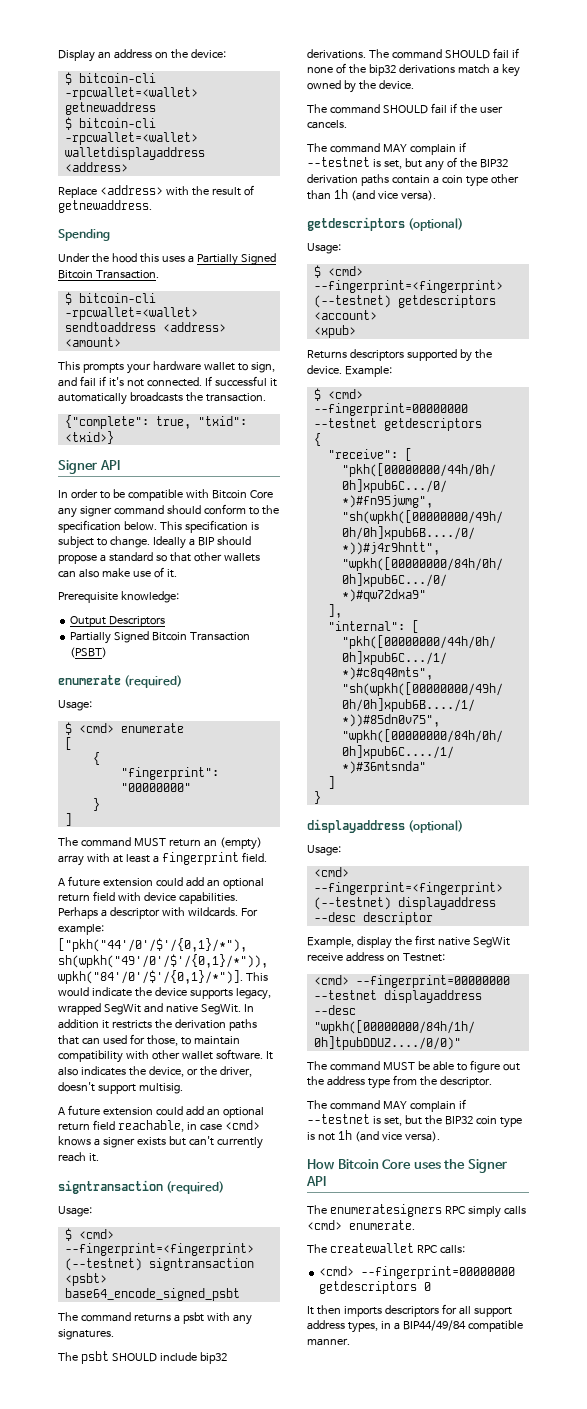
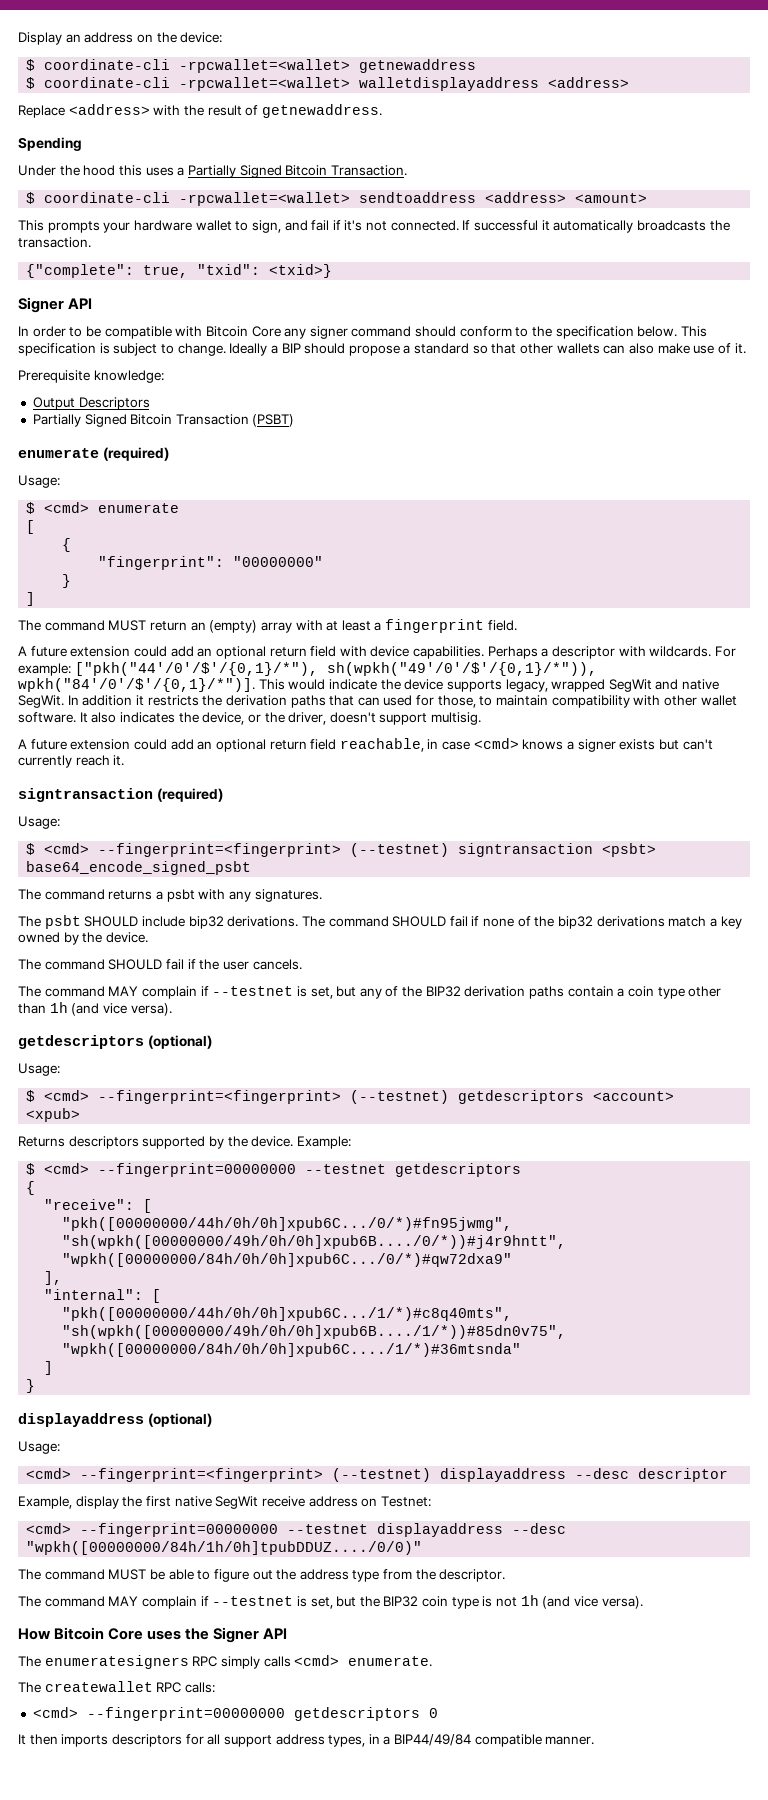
- $ bitcoin-cli -rpcwallet=<wallet> getnewaddress
+ $ coordinate-cli -rpcwallet=<wallet> getnewaddress
- $ bitcoin-cli -rpcwallet=<wallet> walletdisplayaddress <address>
+ $ coordinate-cli -rpcwallet=<wallet> walletdisplayaddress <address>
- $ bitcoin-cli -rpcwallet=<wallet> sendtoaddress <address> <amount>
+ $ coordinate-cli -rpcwallet=<wallet> sendtoaddress <address> <amount>

